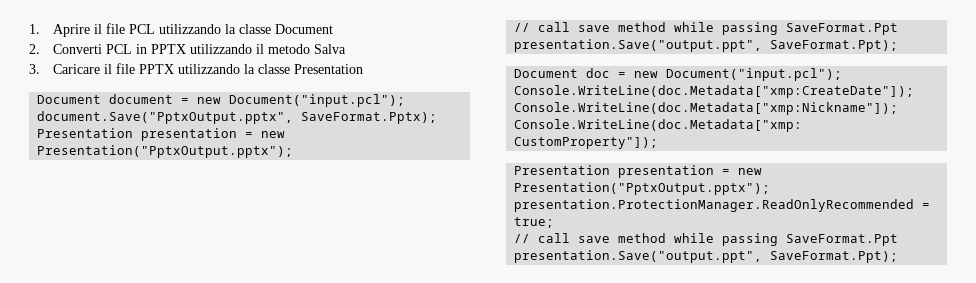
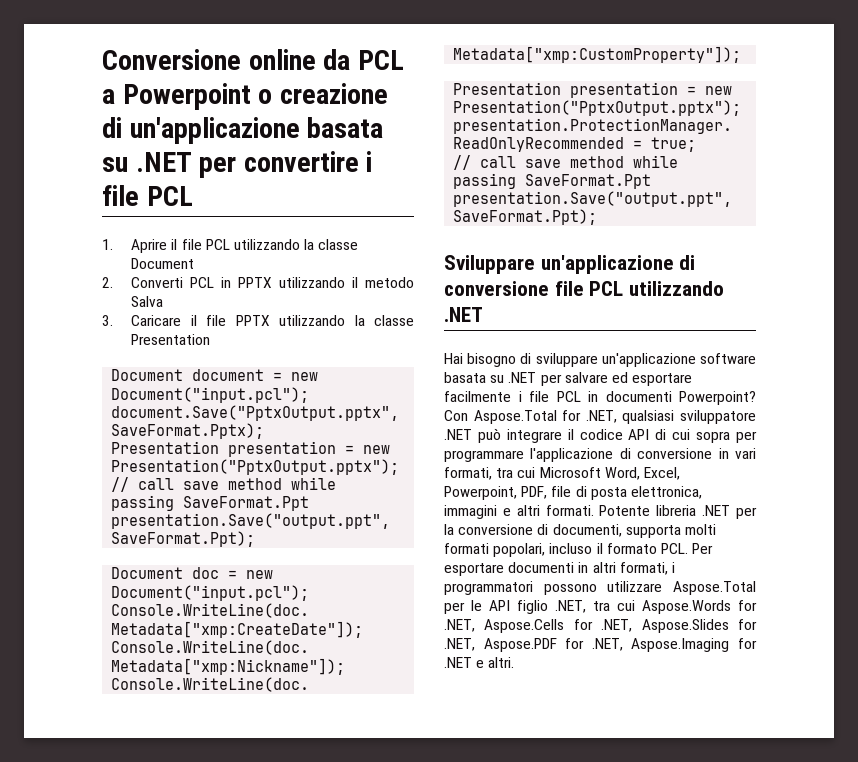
+ Conversione online da PCL a Powerpoint o creazione di un'applicazione basata su .NET per convertire i file PCL
+ Sviluppare un'applicazione di conversione file PCL utilizzando .NET
+ Hai bisogno di sviluppare un'applicazione software basata su .NET per salvare ed esportare facilmente i file PCL in documenti Powerpoint? Con Aspose.Total for .NET, qualsiasi sviluppatore .NET può integrare il codice API di cui sopra per programmare l'applicazione di conversione in vari formati, tra cui Microsoft Word, Excel, Powerpoint, PDF, file di posta elettronica, immagini e altri formati. Potente libreria .NET per la conversione di documenti, supporta molti formati popolari, incluso il formato PCL. Per esportare documenti in altri formati, i programmatori possono utilizzare Aspose.Total per le API figlio .NET, tra cui Aspose.Words for .NET, Aspose.Cells for .NET, Aspose.Slides for .NET, Aspose.PDF for .NET, Aspose.Imaging for .NET e altri.

